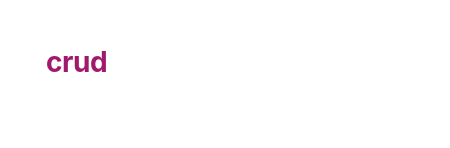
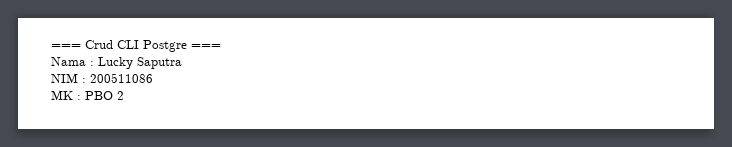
- crud
+ === Crud CLI Postgre ===
+ Nama : Lucky Saputra
+ NIM : 200511086
+ MK : PBO 2

